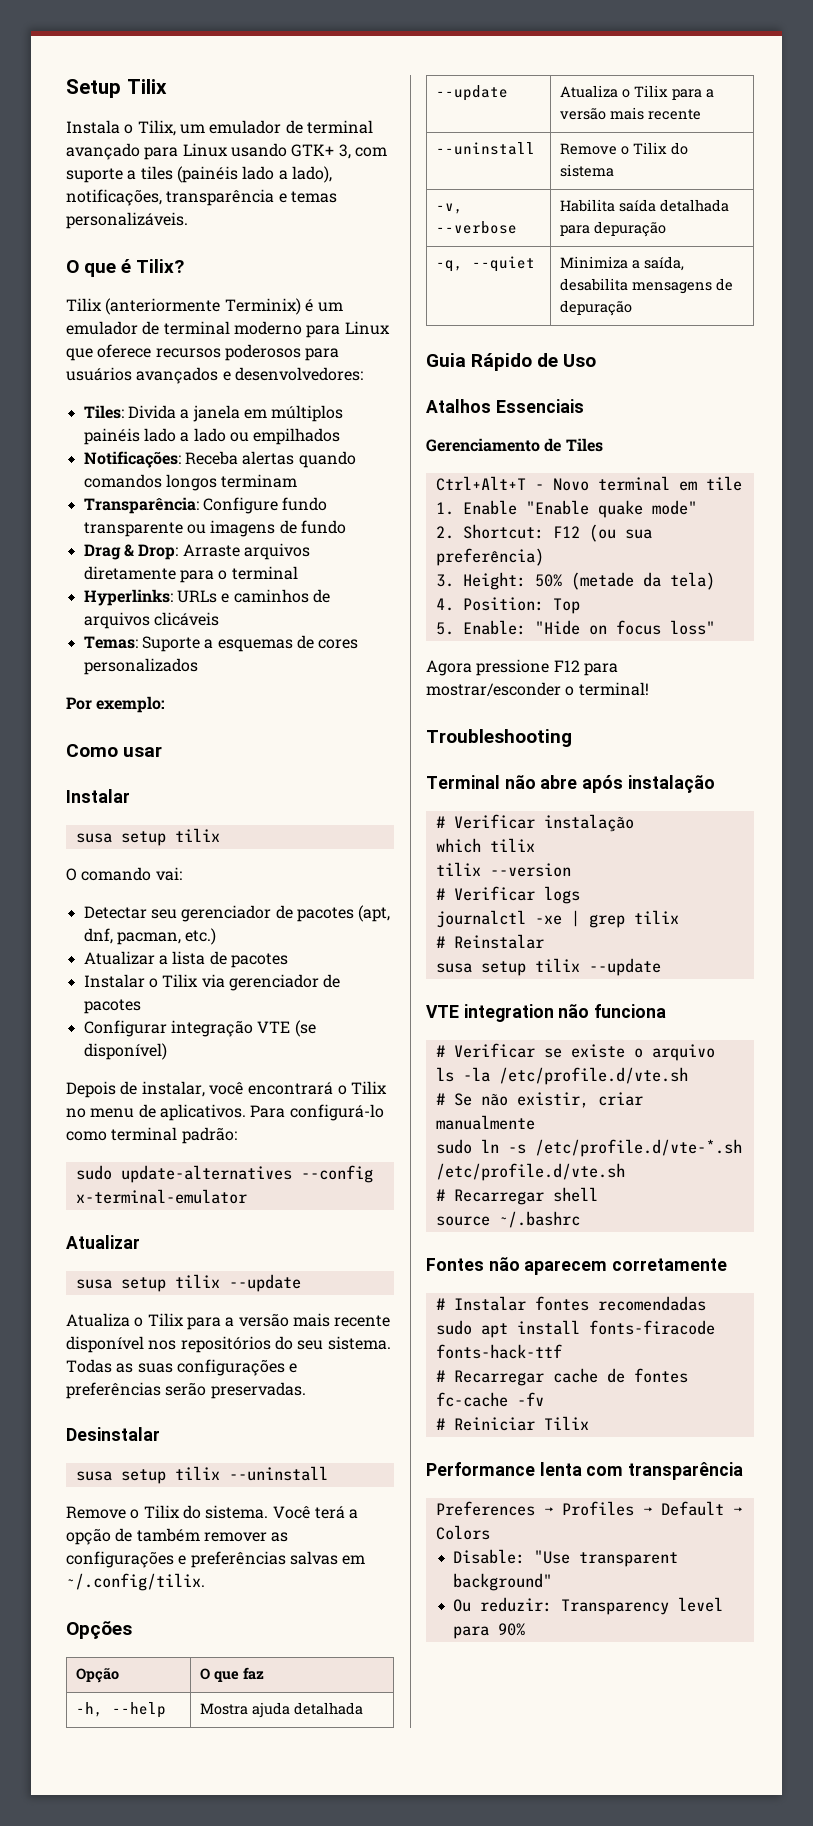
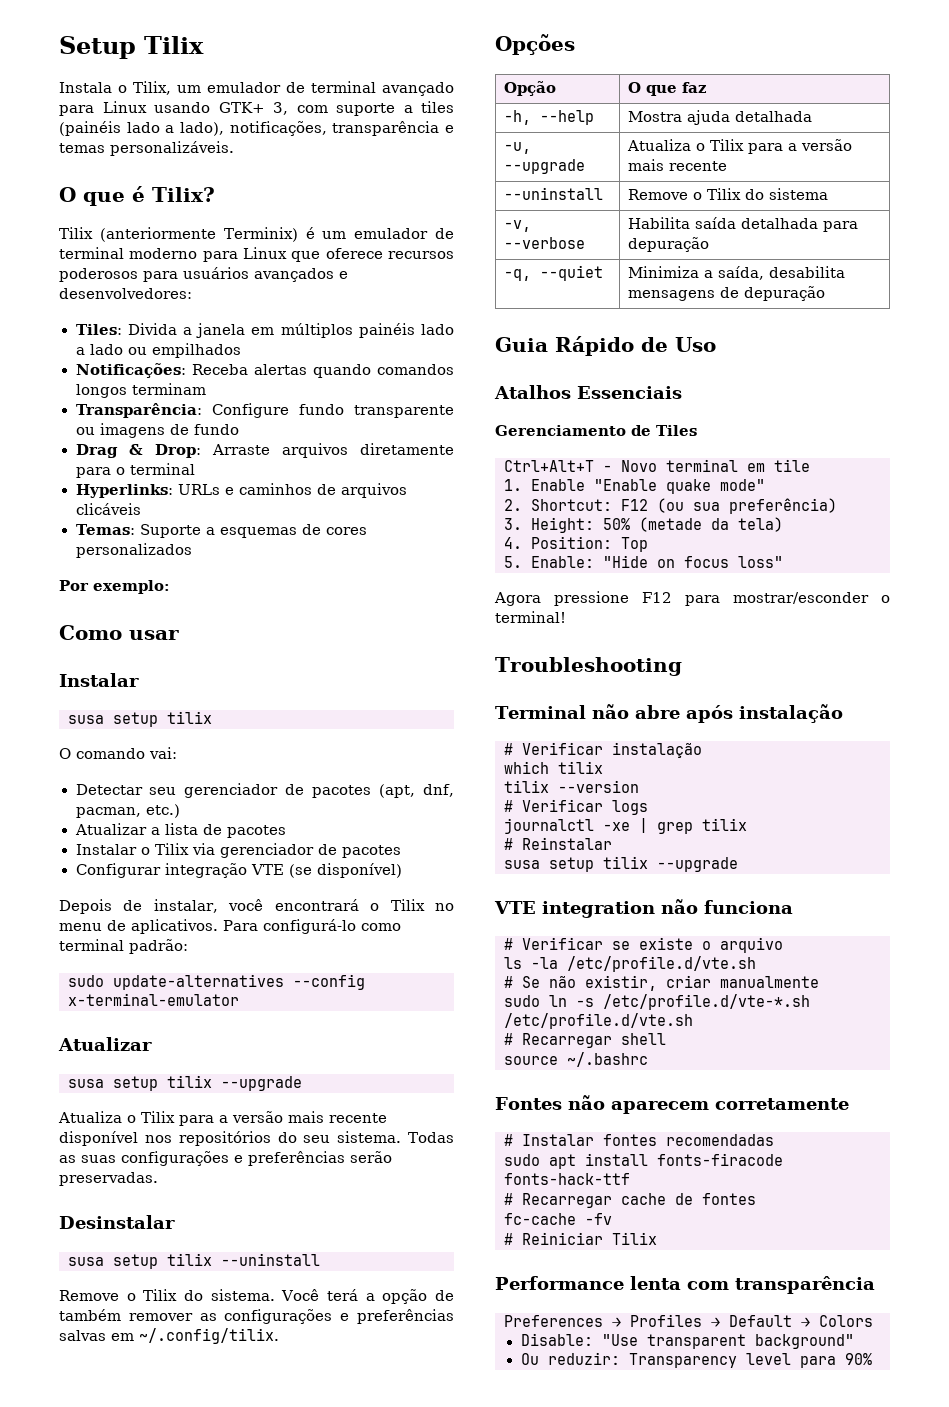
  sudo update-alternatives --config x-terminal-emulator
  Atualizar
- susa setup tilix --update
+ susa setup tilix --upgrade
- --update | Atualiza o Tilix para a versão mais recente
+ -u, --upgrade | Atualiza o Tilix para a versão mais recente
  # Reinstalar
- susa setup tilix --update
+ susa setup tilix --upgrade

